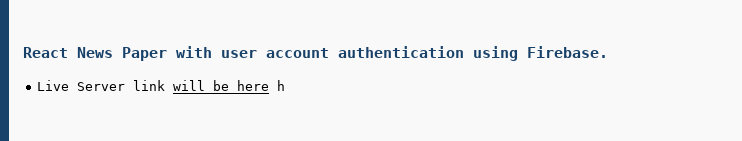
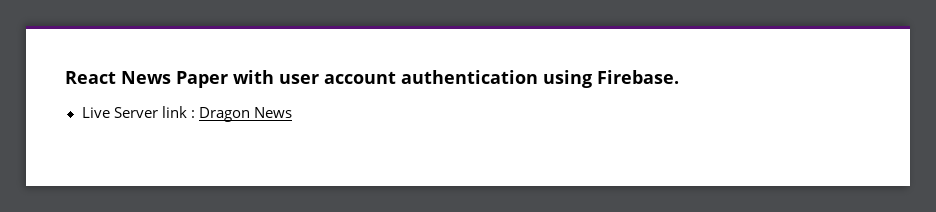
- Live Server link will be here h
+ Live Server link : Dragon News

